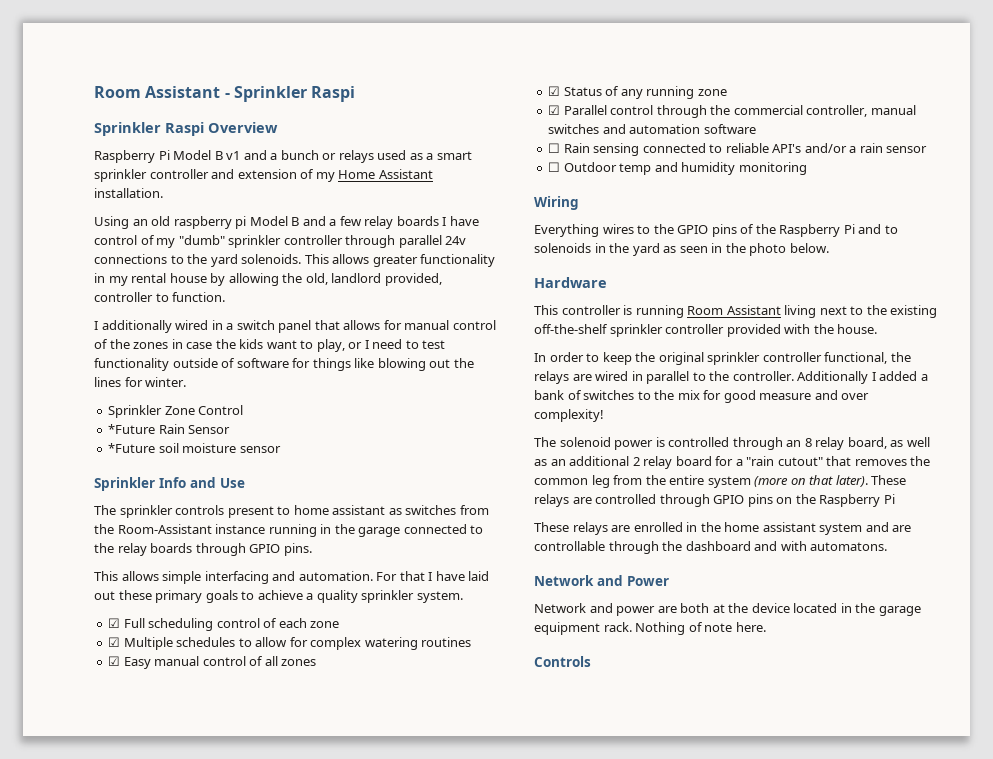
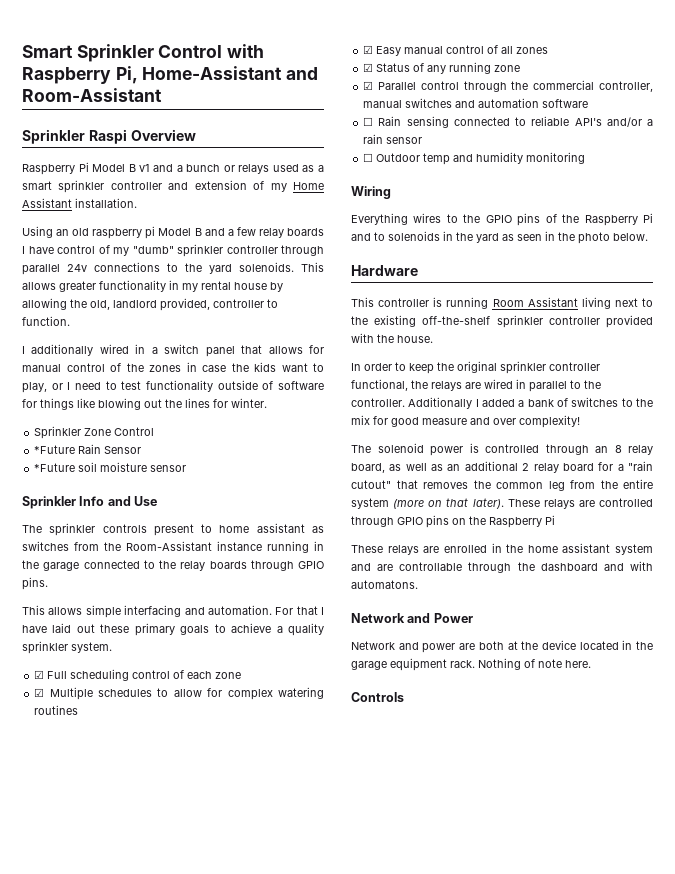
- Room Assistant - Sprinkler Raspi
+ Smart Sprinkler Control with Raspberry Pi, Home-Assistant and Room-Assistant

